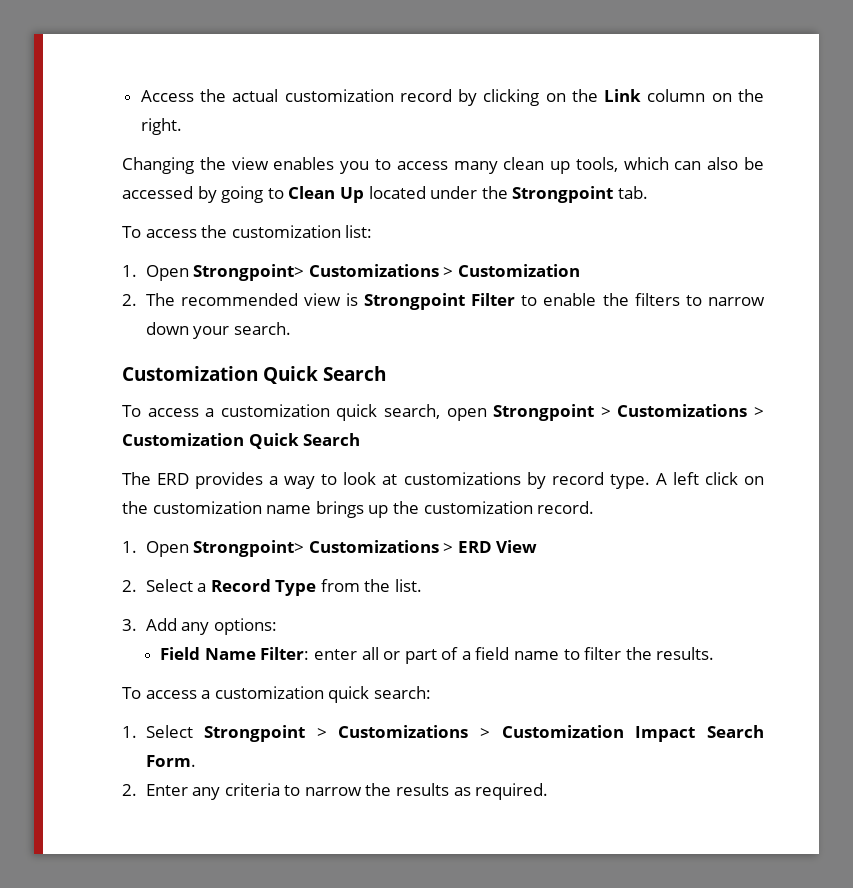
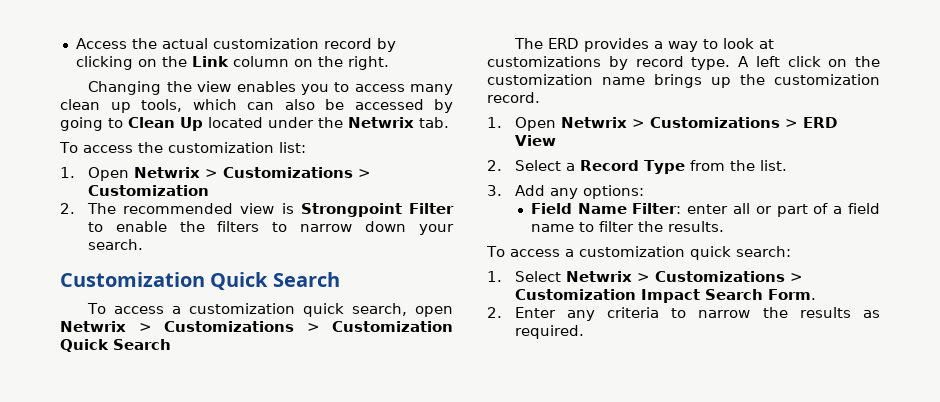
- Changing the view enables you to access many clean up tools, which can also be accessed by going to Clean Up located under the Strongpoint tab.
+ Changing the view enables you to access many clean up tools, which can also be accessed by going to Clean Up located under the Netwrix tab.
- 1. Open Strongpoint> Customizations > Customization
+ 1. Open Netwrix > Customizations > Customization
- To access a customization quick search, open Strongpoint > Customizations > Customization Quick Search
+ To access a customization quick search, open Netwrix > Customizations > Customization Quick Search
- 1. Open Strongpoint> Customizations > ERD View
+ 1. Open Netwrix > Customizations > ERD View
- 1. Select Strongpoint > Customizations > Customization Impact Search Form.
+ 1. Select Netwrix > Customizations > Customization Impact Search Form.

